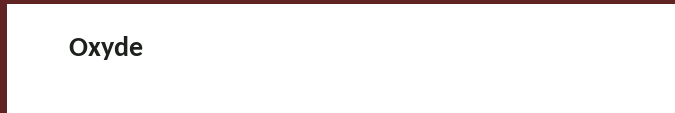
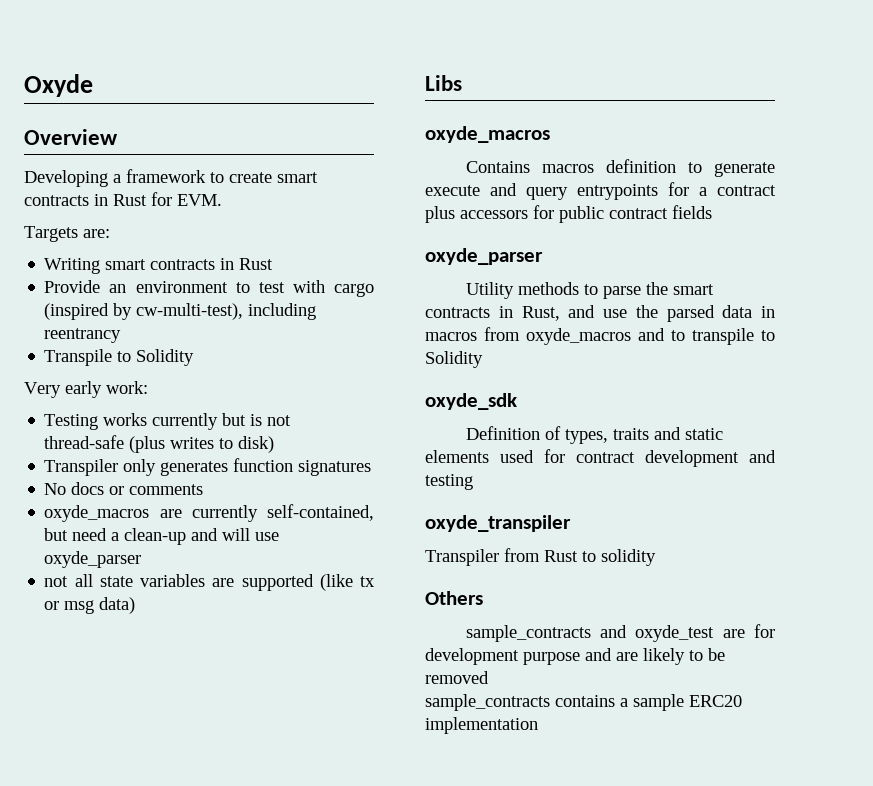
+ Overview
+ Developing a framework to create smart contracts in Rust for EVM.
+ Targets are:
+ Writing smart contracts in Rust
+ Provide an environment to test with cargo (inspired by cw-multi-test), including reentrancy
+ Transpile to Solidity
+ Very early work:
+ Testing works currently but is not thread-safe (plus writes to disk)
+ Transpiler only generates function signatures
+ No docs or comments
+ oxyde_macros are currently self-contained, but need a clean-up and will use oxyde_parser
+ not all state variables are supported (like tx or msg data)
+ Libs
+ oxyde_macros
+ Contains macros definition to generate execute and query entrypoints for a contract plus accessors for public contract fields
+ oxyde_parser
+ Utility methods to parse the smart contracts in Rust, and use the parsed data in macros from oxyde_macros and to transpile to Solidity
+ oxyde_sdk
+ Definition of types, traits and static elements used for contract development and testing
+ oxyde_transpiler
+ Transpiler from Rust to solidity
+ Others
+ sample_contracts and oxyde_test are for development purpose and are likely to be removed
+ sample_contracts contains a sample ERC20 implementation

